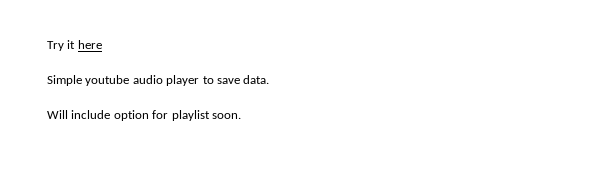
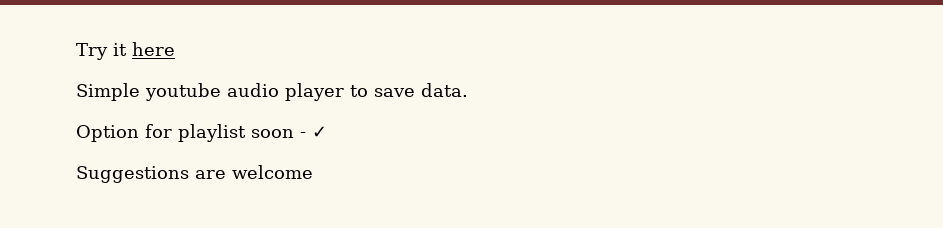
- Will include option for playlist soon.
+ Option for playlist soon - ✓
+ Suggestions are welcome

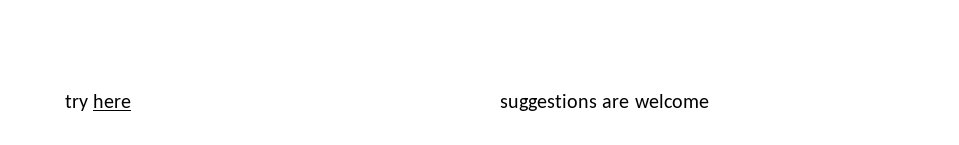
- Try it here
+ try here
- Simple youtube audio player to save data.
- Option for playlist soon - ✓
- Suggestions are welcome
+ suggestions are welcome

